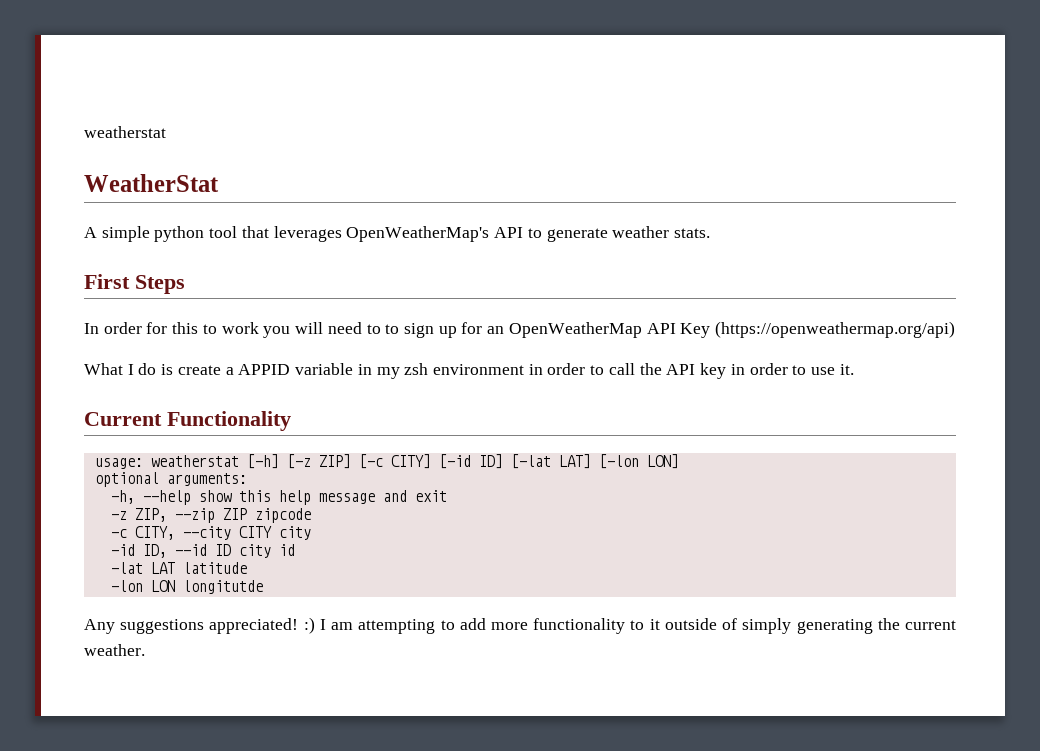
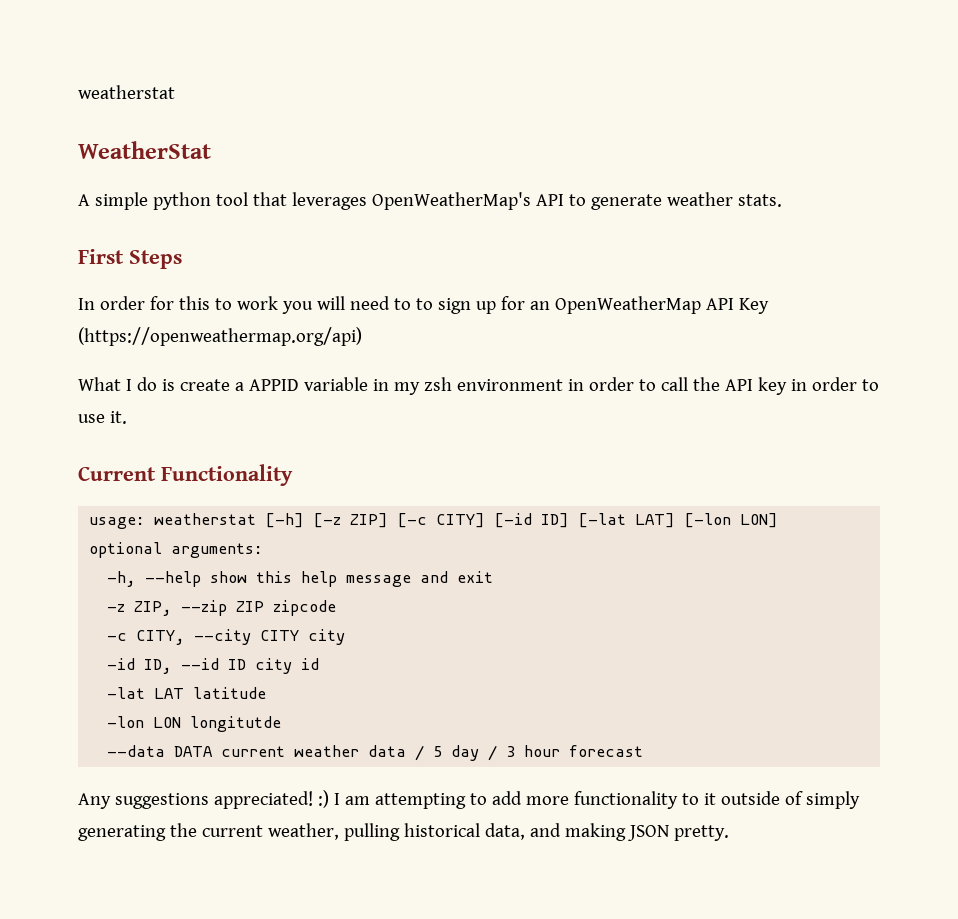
+ --data DATA current weather data / 5 day / 3 hour forecast
- Any suggestions appreciated! :) I am attempting to add more functionality to it outside of simply generating the current weather.
+ Any suggestions appreciated! :) I am attempting to add more functionality to it outside of simply generating the current weather, pulling historical data, and making JSON pretty.

